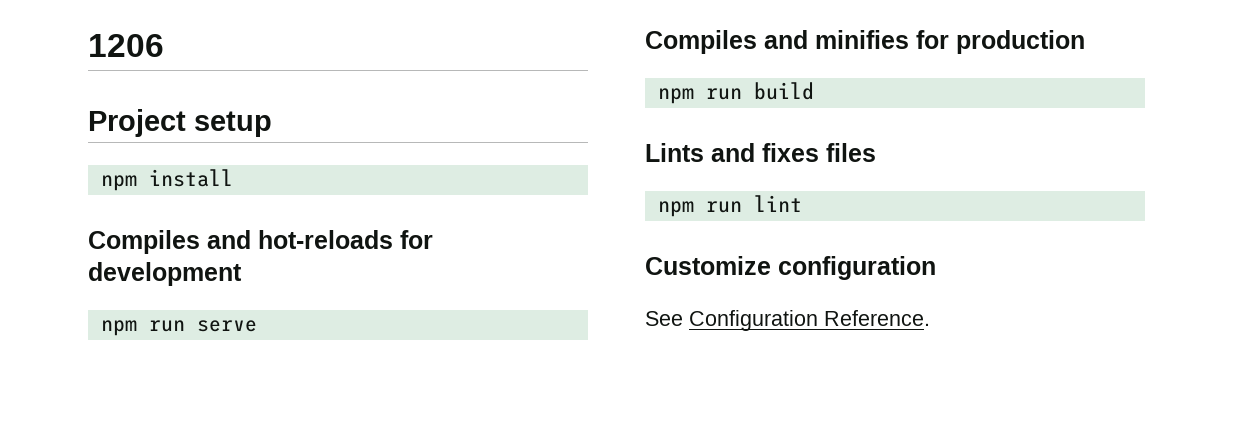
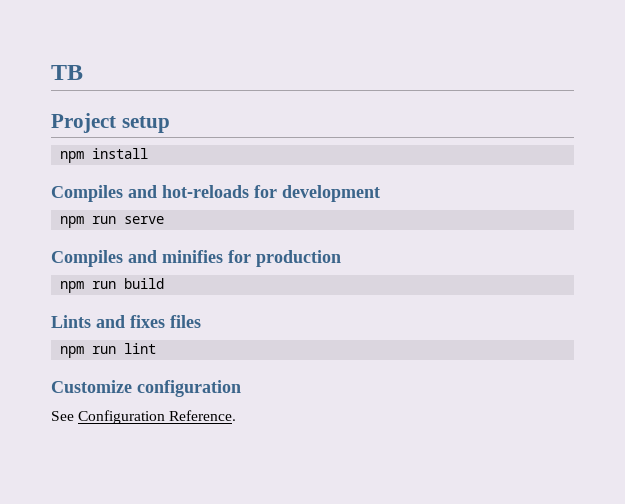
- 1206
+ TB

